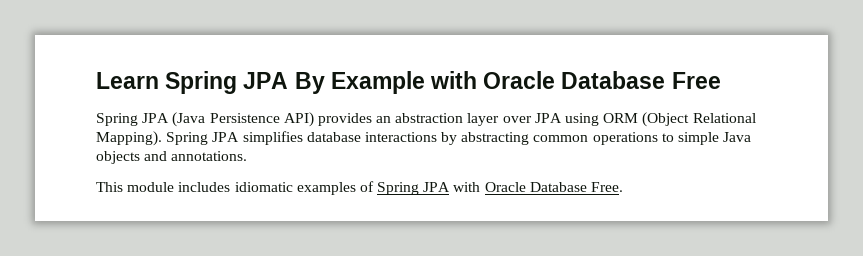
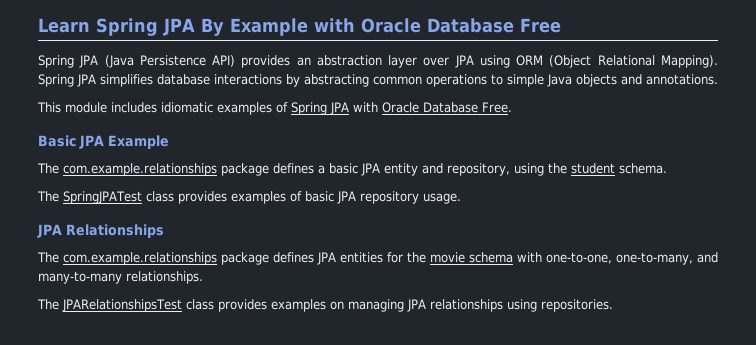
+ Basic JPA Example
+ The com.example.relationships package defines a basic JPA entity and repository, using the student schema.
+ The SpringJPATest class provides examples of basic JPA repository usage.
+ JPA Relationships
+ The com.example.relationships package defines JPA entities for the movie schema with one-to-one, one-to-many, and many-to-many relationships.
+ The JPARelationshipsTest class provides examples on managing JPA relationships using repositories.

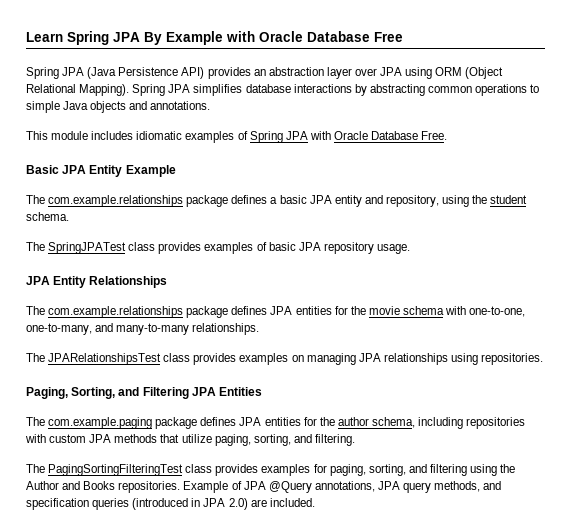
- Basic JPA Example
+ Basic JPA Entity Example
- JPA Relationships
+ JPA Entity Relationships
+ Paging, Sorting, and Filtering JPA Entities
+ The com.example.paging package defines JPA entities for the author schema, including repositories with custom JPA methods that utilize paging, sorting, and filtering.
+ The PagingSortingFilteringTest class provides examples for paging, sorting, and filtering using the Author and Books repositories. Example of JPA @Query annotations, JPA query methods, and specification queries (introduced in JPA 2.0) are included.

